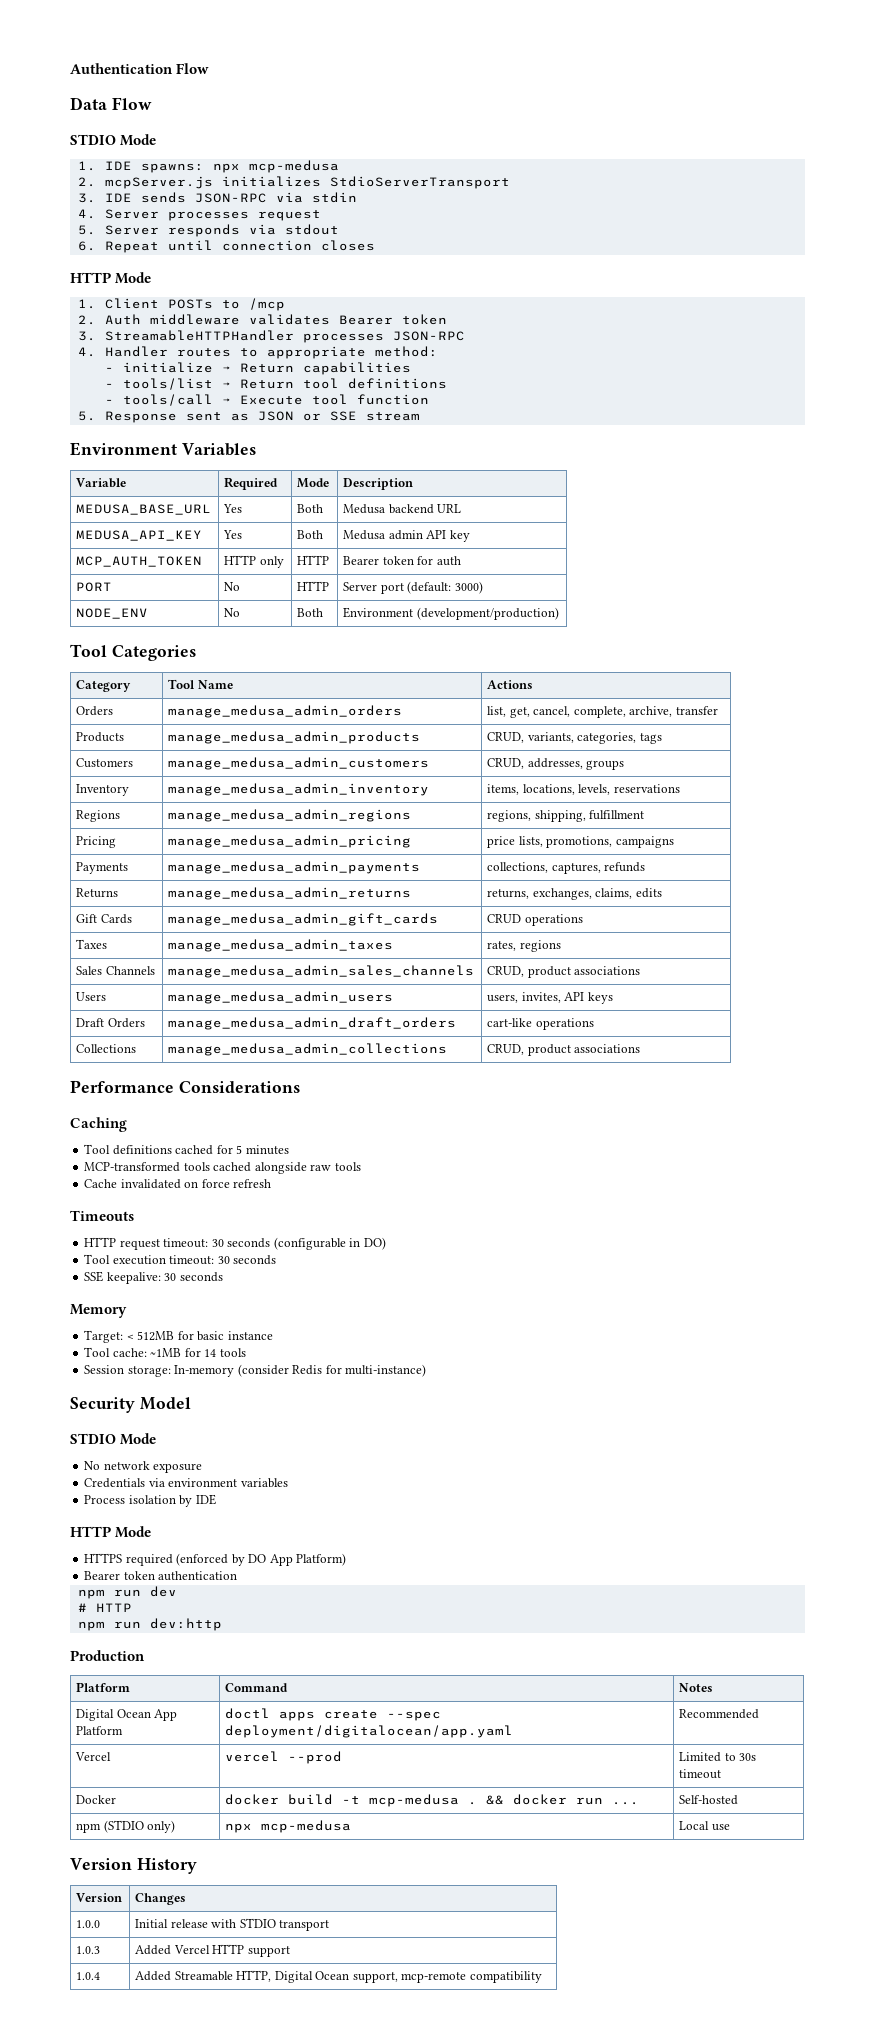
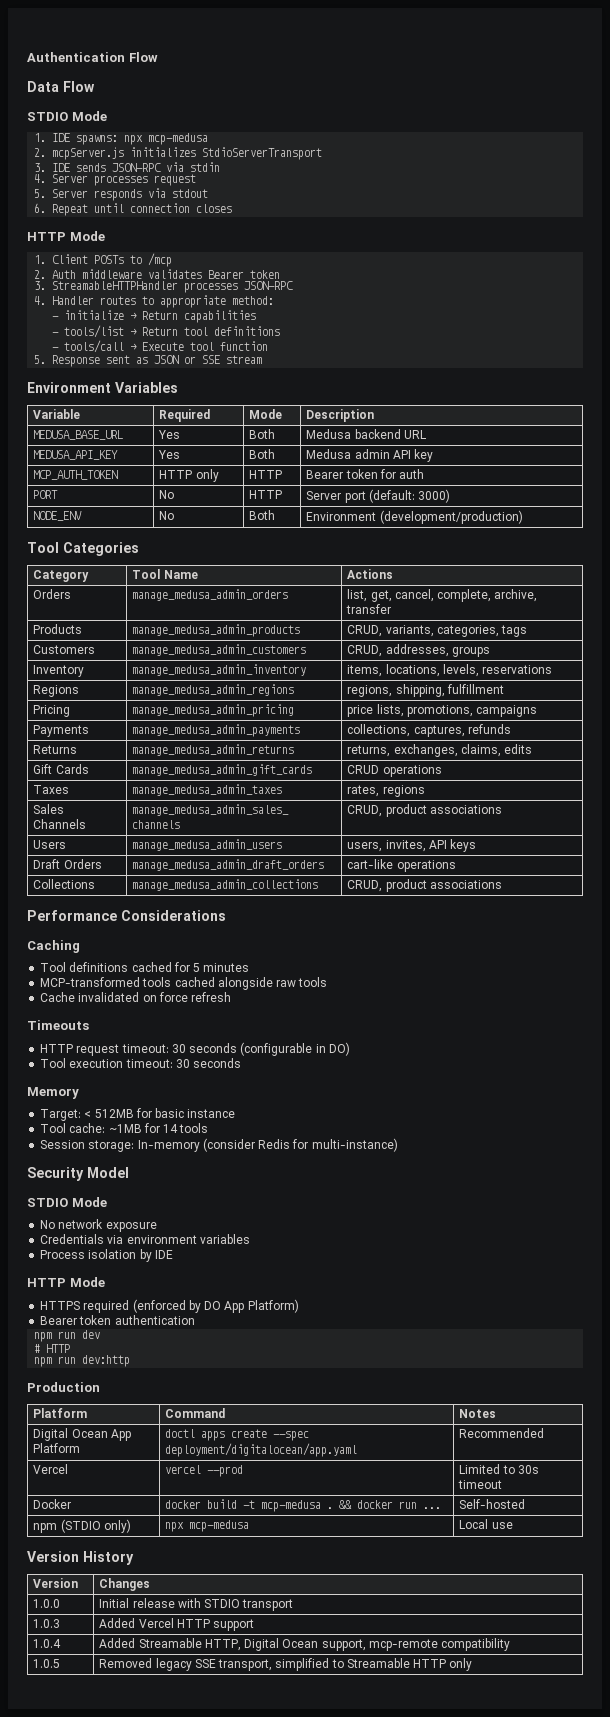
- SSE keepalive: 30 seconds
+ 1.0.5 | Removed legacy SSE transport, simplified to Streamable HTTP only

